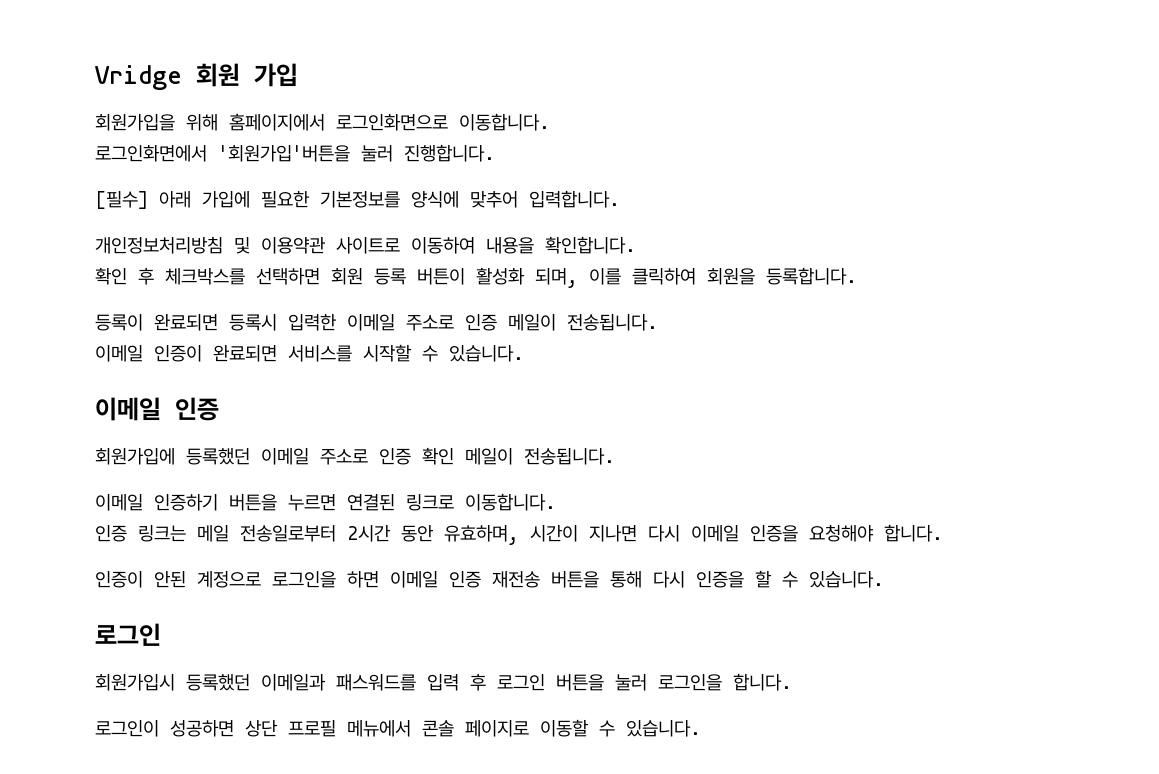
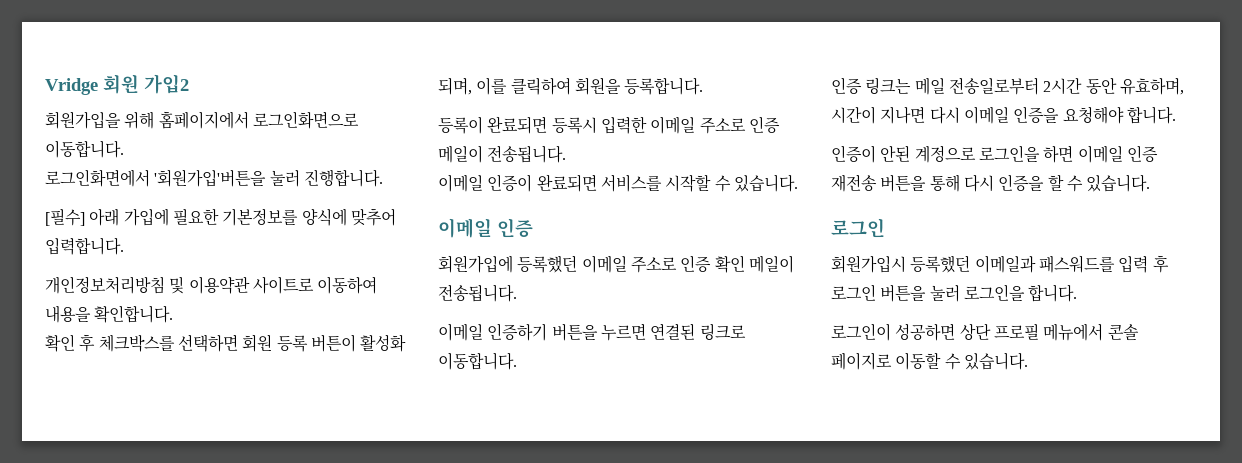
- Vridge 회원 가입
+ Vridge 회원 가입2

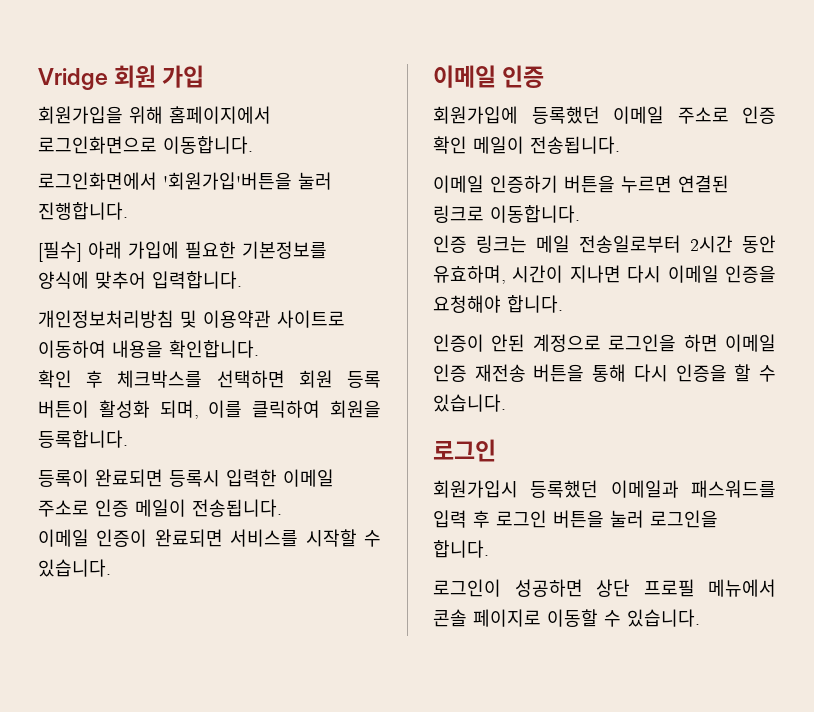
- Vridge 회원 가입2
+ Vridge 회원 가입

